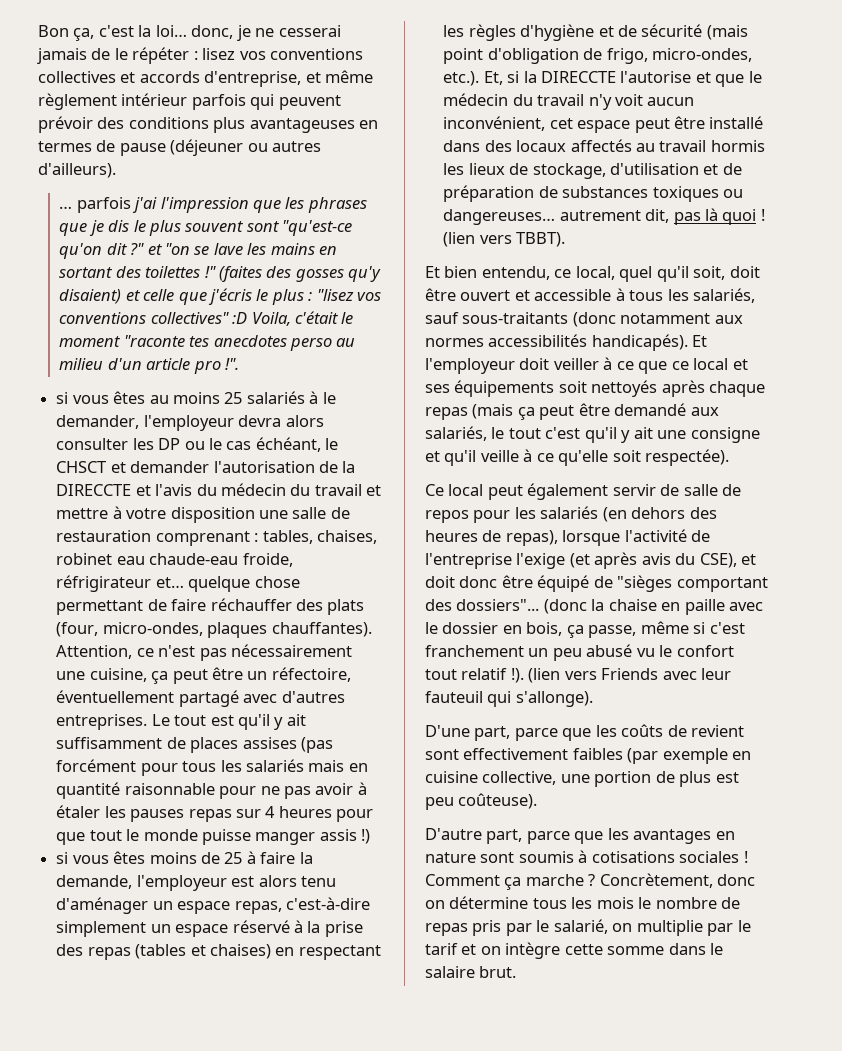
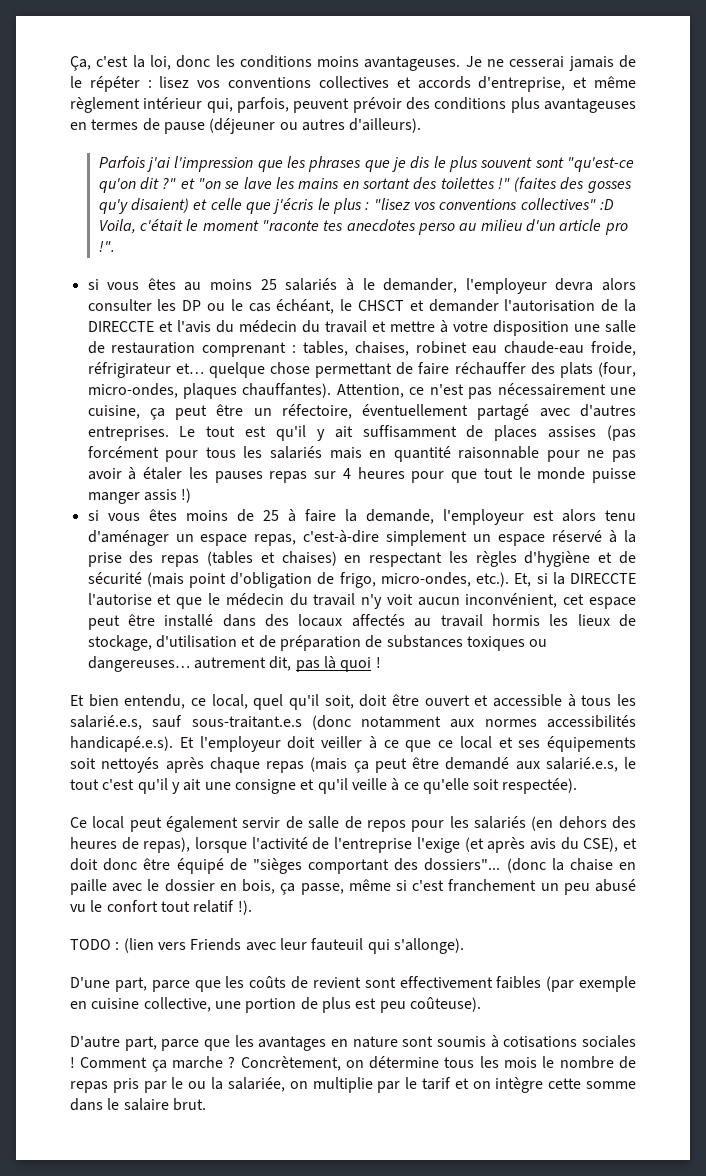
- Bon ça, c'est la loi… donc, je ne cesserai jamais de le répéter : lisez vos conventions collectives et accords d'entreprise, et même règlement intérieur parfois qui peuvent prévoir des conditions plus avantageuses en termes de pause (déjeuner ou autres d'ailleurs).
+ Ça, c'est la loi, donc les conditions moins avantageuses. Je ne cesserai jamais de le répéter : lisez vos conventions collectives et accords d'entreprise, et même règlement intérieur qui, parfois, peuvent prévoir des conditions plus avantageuses en termes de pause (déjeuner ou autres d'ailleurs).
- … parfois j'ai l'impression que les phrases que je dis le plus souvent sont "qu'est-ce qu'on dit ?" et "on se lave les mains en sortant des toilettes !"
+ Parfois j'ai l'impression que les phrases que je dis le plus souvent sont "qu'est-ce qu'on dit ?" et "on se lave les mains en sortant des toilettes !"
- (lien vers TBBT).
- Et bien entendu, ce local, quel qu'il soit, doit être ouvert et accessible à tous les salariés, sauf sous-traitants (donc notamment aux normes accessibilités handicapés). Et l'employeur doit veiller à ce que ce local et ses équipements soit nettoyés après chaque repas (mais ça peut être demandé aux salariés, le tout c'est qu'il y ait une consigne et qu'il veille à ce qu'elle soit respectée).
+ Et bien entendu, ce local, quel qu'il soit, doit être ouvert et accessible à tous les salarié.e.s, sauf sous-traitant.e.s (donc notamment aux normes accessibilités handicapé.e.s). Et l'employeur doit veiller à ce que ce local et ses équipements soit nettoyés après chaque repas (mais ça peut être demandé aux salarié.e.s, le tout c'est qu'il y ait une consigne et qu'il veille à ce qu'elle soit respectée).
- (donc la chaise en paille avec le dossier en bois, ça passe, même si c'est franchement un peu abusé vu le confort tout relatif !). (lien vers Friends avec leur fauteuil qui s'allonge).
+ (donc la chaise en paille avec le dossier en bois, ça passe, même si c'est franchement un peu abusé vu le confort tout relatif !).
+ TODO : (lien vers Friends avec leur fauteuil qui s'allonge).
- Concrètement, donc on détermine tous les mois le nombre de repas pris par le salarié, on multiplie par le tarif et on intègre cette somme dans le salaire brut.
+ Concrètement, on détermine tous les mois le nombre de repas pris par le ou la salariée, on multiplie par le tarif et on intègre cette somme dans le salaire brut.

